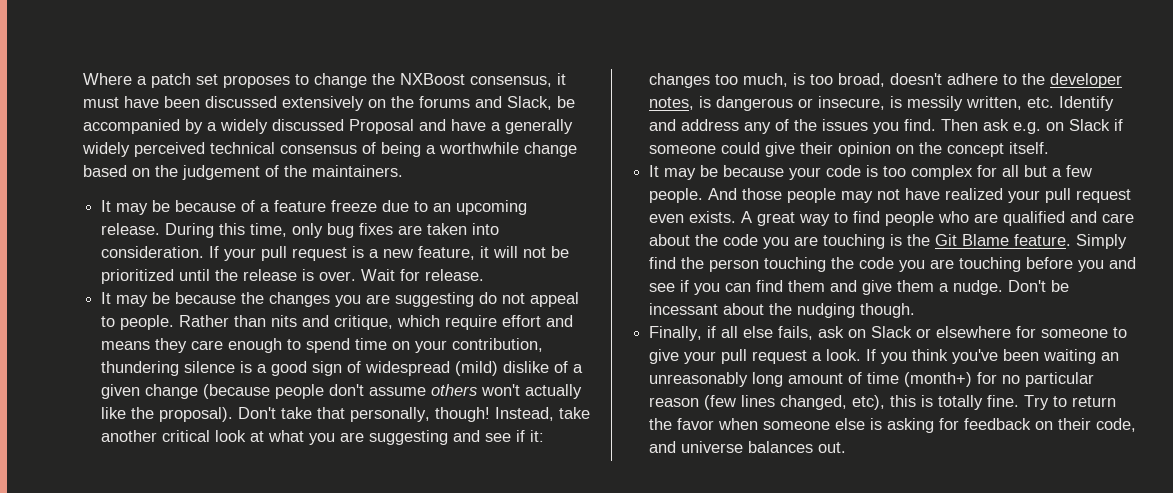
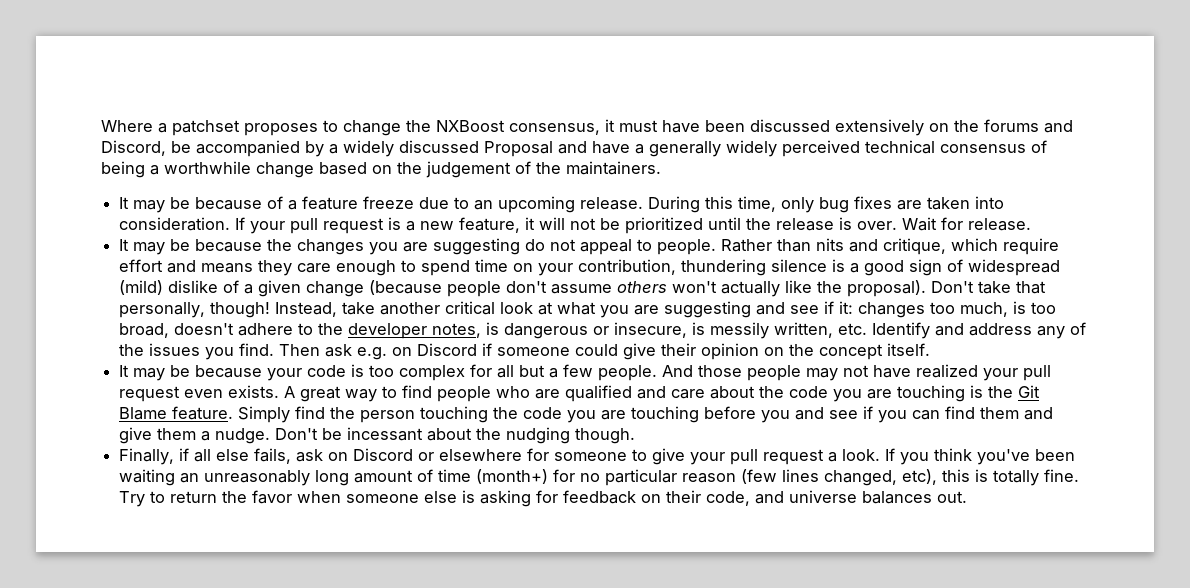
- Where a patch set proposes to change the NXBoost consensus, it must have been discussed extensively on the forums and Slack, be accompanied by a widely discussed Proposal and have a generally widely perceived technical consensus of being a worthwhile change based on the judgement of the maintainers.
+ Where a patchset proposes to change the NXBoost consensus, it must have been discussed extensively on the forums and Discord, be accompanied by a widely discussed Proposal and have a generally widely perceived technical consensus of being a worthwhile change based on the judgement of the maintainers.
- Then ask e.g. on Slack if someone could give their opinion on the concept itself.
+ Then ask e.g. on Discord if someone could give their opinion on the concept itself.
- Finally, if all else fails, ask on Slack or elsewhere for someone to give your pull request a look.
+ Finally, if all else fails, ask on Discord or elsewhere for someone to give your pull request a look.

